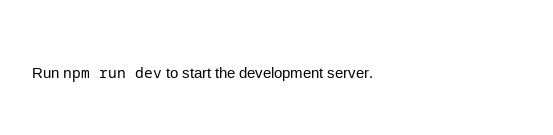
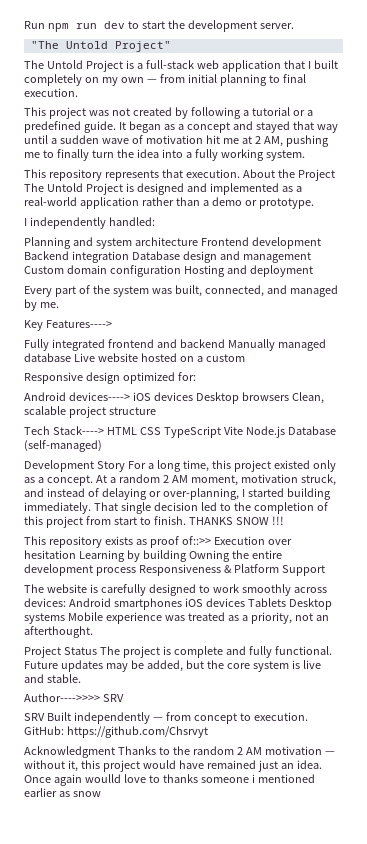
+ "The Untold Project"
+ The Untold Project is a full-stack web application that I built completely on my own — from initial planning to final execution.
+ This project was not created by following a tutorial or a predefined guide. It began as a concept and stayed that way until a sudden wave of motivation hit me at 2 AM, pushing me to finally turn the idea into a fully working system.
+ This repository represents that execution. About the Project The Untold Project is designed and implemented as a real-world application rather than a demo or prototype.
+ I independently handled:
+ Planning and system architecture Frontend development Backend integration Database design and management Custom domain configuration Hosting and deployment
+ Every part of the system was built, connected, and managed by me.
+ Key Features---->
+ Fully integrated frontend and backend Manually managed database Live website hosted on a custom
+ Responsive design optimized for:
+ Android devices----> iOS devices Desktop browsers Clean, scalable project structure
+ Tech Stack----> HTML CSS TypeScript Vite Node.js Database (self-managed)
+ Development Story For a long time, this project existed only as a concept. At a random 2 AM moment, motivation struck, and instead of delaying or over-planning, I started building immediately. That single decision led to the completion of this project from start to finish. THANKS SNOW !!!
+ This repository exists as proof of::>> Execution over hesitation Learning by building Owning the entire development process Responsiveness & Platform Support
+ The website is carefully designed to work smoothly across devices: Android smartphones iOS devices Tablets Desktop systems Mobile experience was treated as a priority, not an afterthought.
+ Project Status The project is complete and fully functional. Future updates may be added, but the core system is live and stable.
+ Author---->>>> SRV
+ SRV Built independently — from concept to execution. GitHub: https://github.com/Chsrvyt
+ Acknowledgment Thanks to the random 2 AM motivation — without it, this project would have remained just an idea. Once again woulld love to thanks someone i mentioned earlier as snow

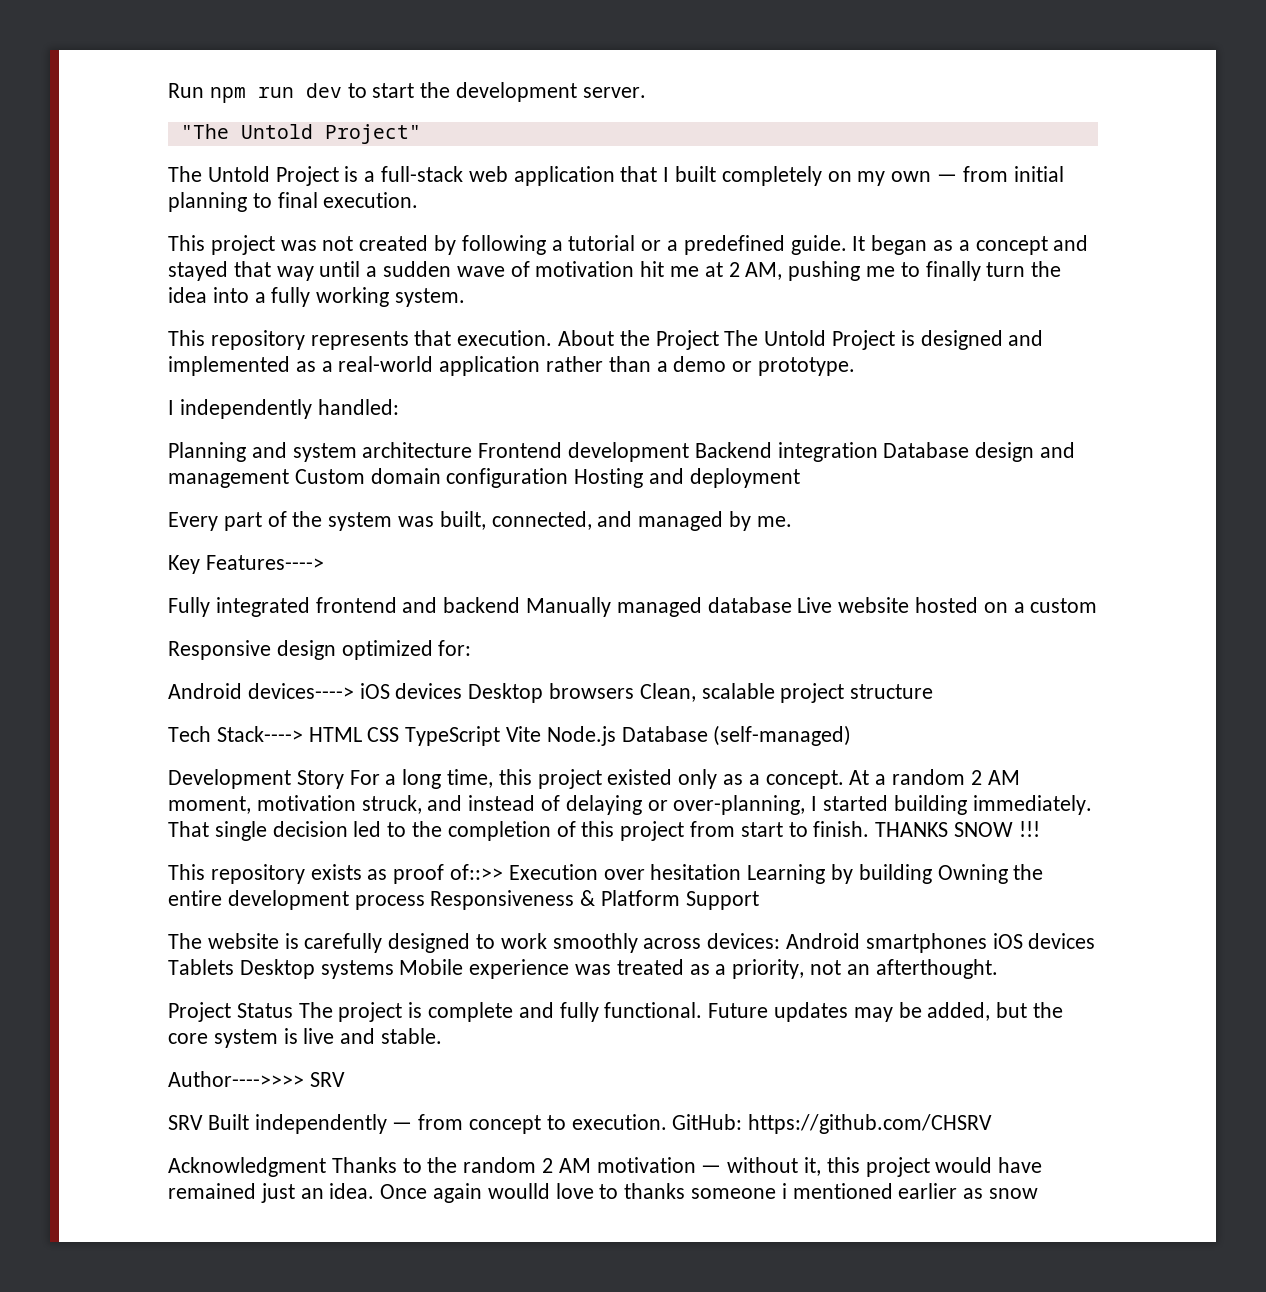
- GitHub: https://github.com/Chsrvyt
+ GitHub: https://github.com/CHSRV

